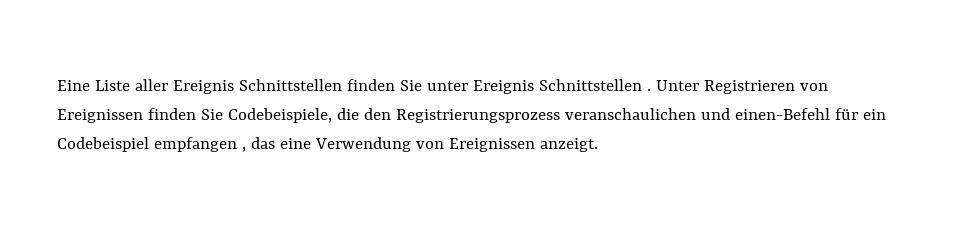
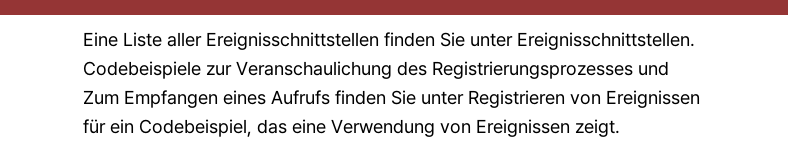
- Eine Liste aller Ereignis Schnittstellen finden Sie unter Ereignis Schnittstellen . Unter Registrieren von Ereignissen finden Sie Codebeispiele, die den Registrierungsprozess veranschaulichen und einen-Befehl für ein Codebeispiel empfangen , das eine Verwendung von Ereignissen anzeigt.
+ Eine Liste aller Ereignisschnittstellen finden Sie unter Ereignisschnittstellen. Codebeispiele zur Veranschaulichung des Registrierungsprozesses und Zum Empfangen eines Aufrufs finden Sie unter Registrieren von Ereignissen für ein Codebeispiel, das eine Verwendung von Ereignissen zeigt.

